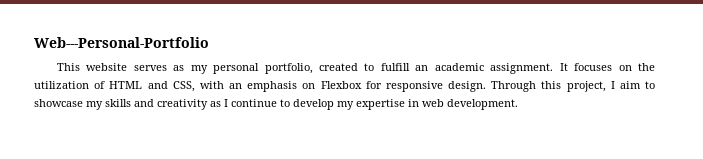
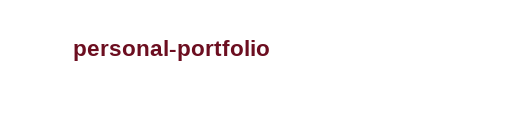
- Web---Personal-Portfolio
- This website serves as my personal portfolio, created to fulfill an academic assignment. It focuses on the utilization of HTML and CSS, with an emphasis on Flexbox for responsive design. Through this project, I aim to showcase my skills and creativity as I continue to develop my expertise in web development.
+ personal-portfolio

